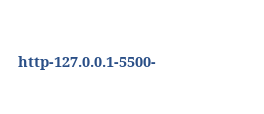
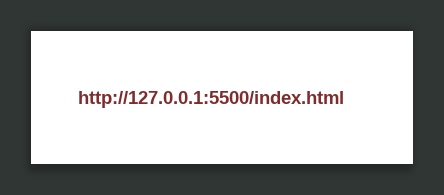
- http-127.0.0.1-5500-
+ http://127.0.0.1:5500/index.html

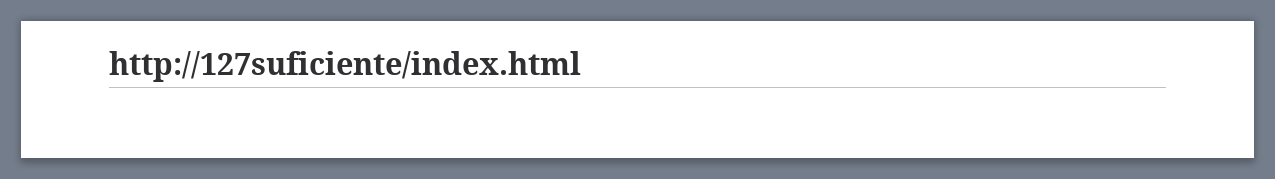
- http://127.0.0.1:5500/index.html
+ http://127suficiente/index.html

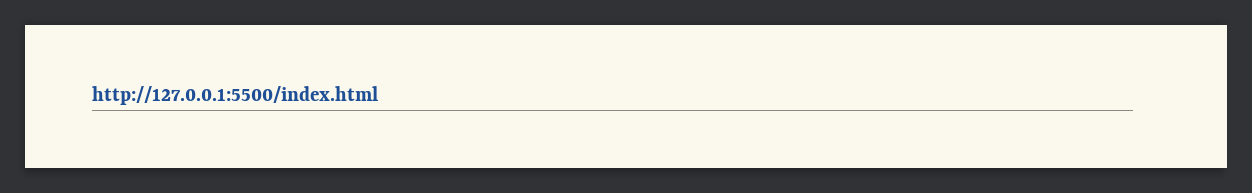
- http://127suficiente/index.html
+ http://127.0.0.1:5500/index.html

